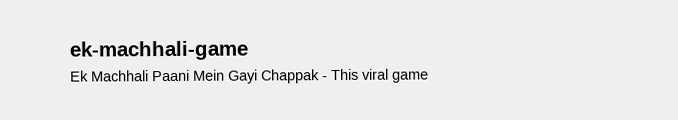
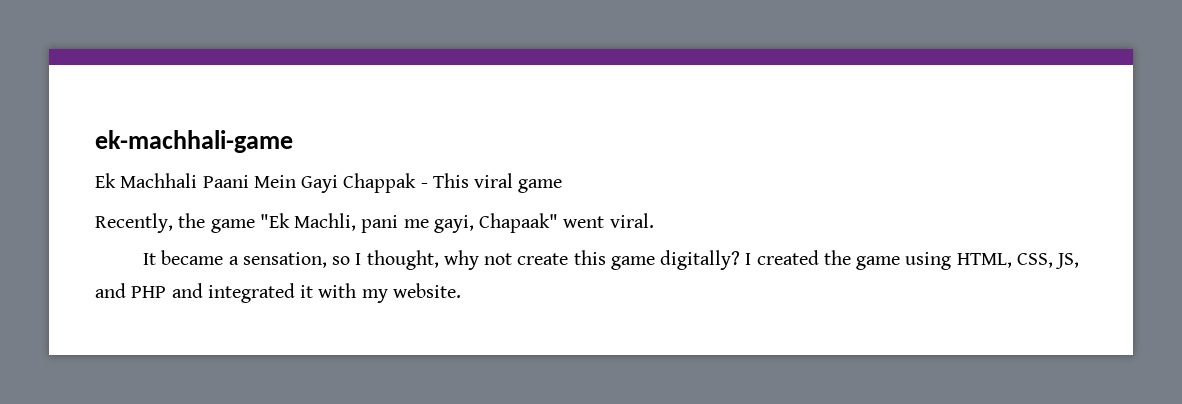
+ Recently, the game "Ek Machli, pani me gayi, Chapaak" went viral.
+ It became a sensation, so I thought, why not create this game digitally? I created the game using HTML, CSS, JS, and PHP and integrated it with my website.

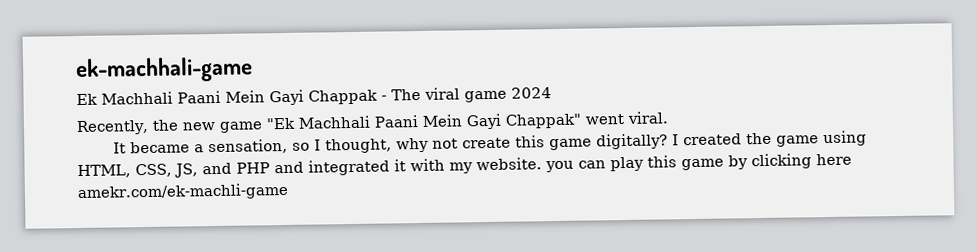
- Ek Machhali Paani Mein Gayi Chappak - This viral game
+ Ek Machhali Paani Mein Gayi Chappak - The viral game 2024
- Recently, the game "Ek Machli, pani me gayi, Chapaak" went viral.
+ Recently, the new game "Ek Machhali Paani Mein Gayi Chappak" went viral.
- I created the game using HTML, CSS, JS, and PHP and integrated it with my website.
+ I created the game using HTML, CSS, JS, and PHP and integrated it with my website. you can play this game by clicking here amekr.com/ek-machli-game

